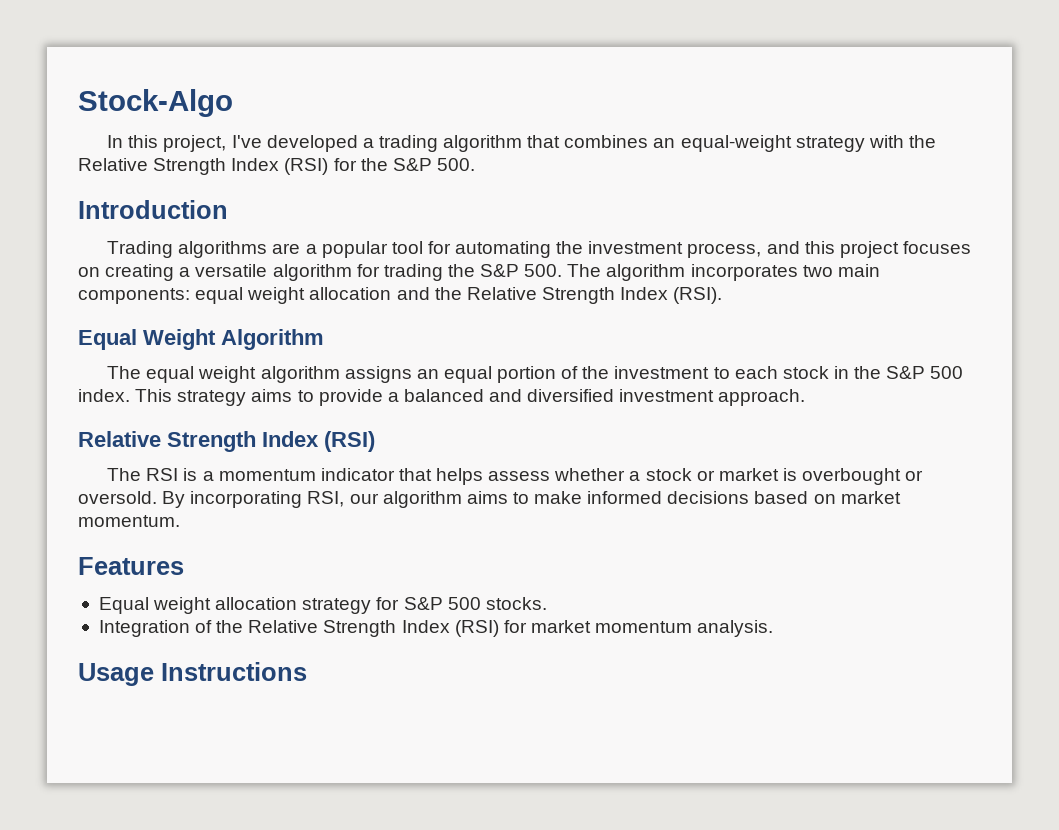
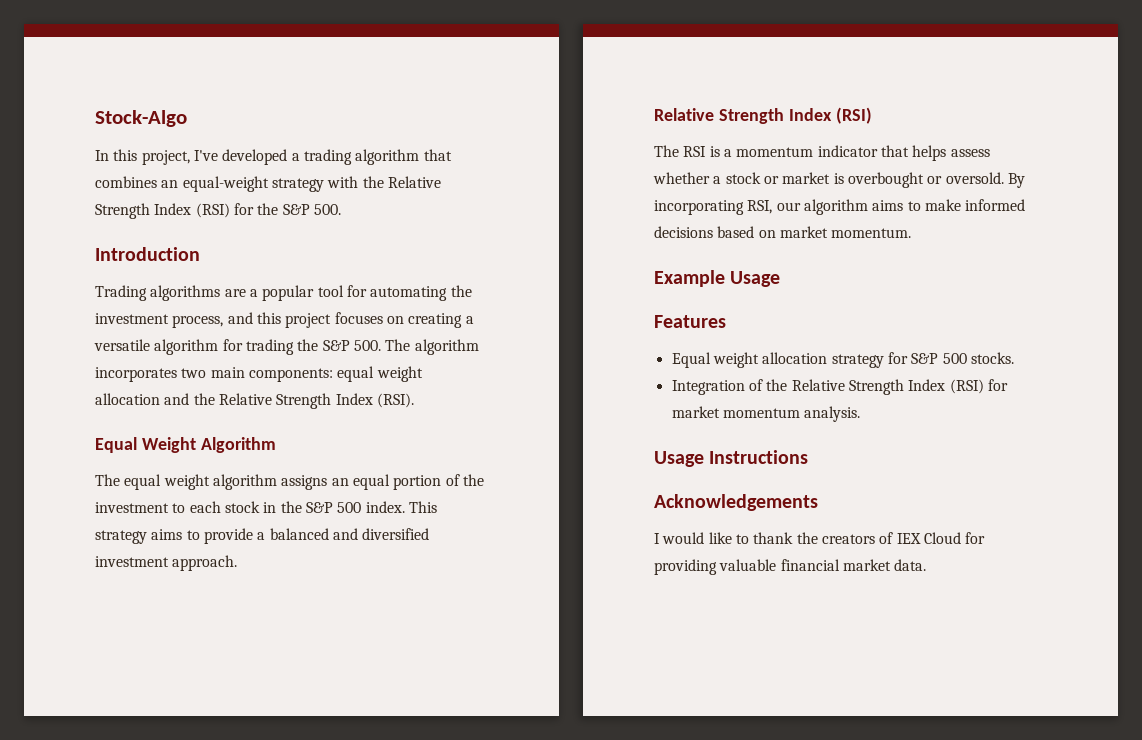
+ Example Usage
+ Acknowledgements
+ I would like to thank the creators of IEX Cloud for providing valuable financial market data.

